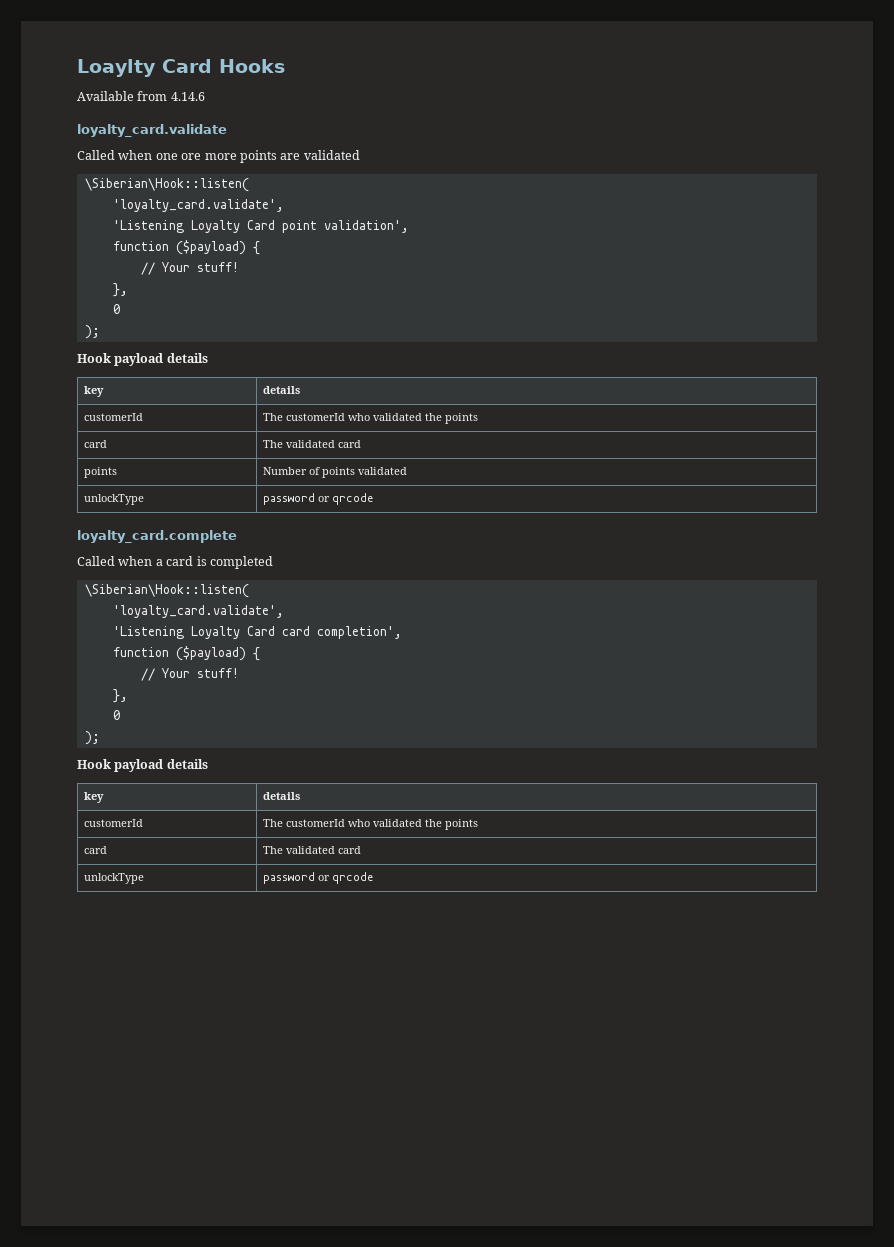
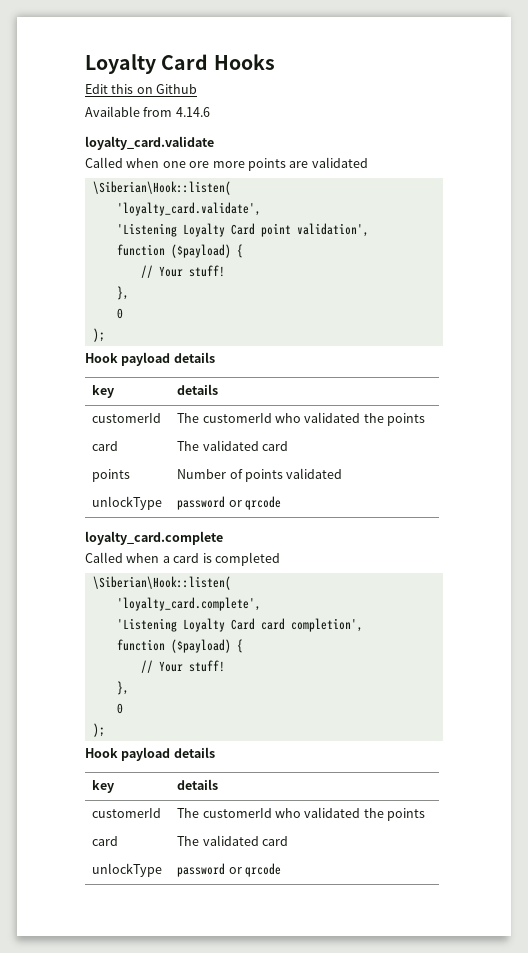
- Loaylty Card Hooks
+ Loyalty Card Hooks
+ Edit this on Github
  Called when a card is completed
  \Siberian\Hook::listen(
- 'loyalty_card.validate',
+ 'loyalty_card.complete',

